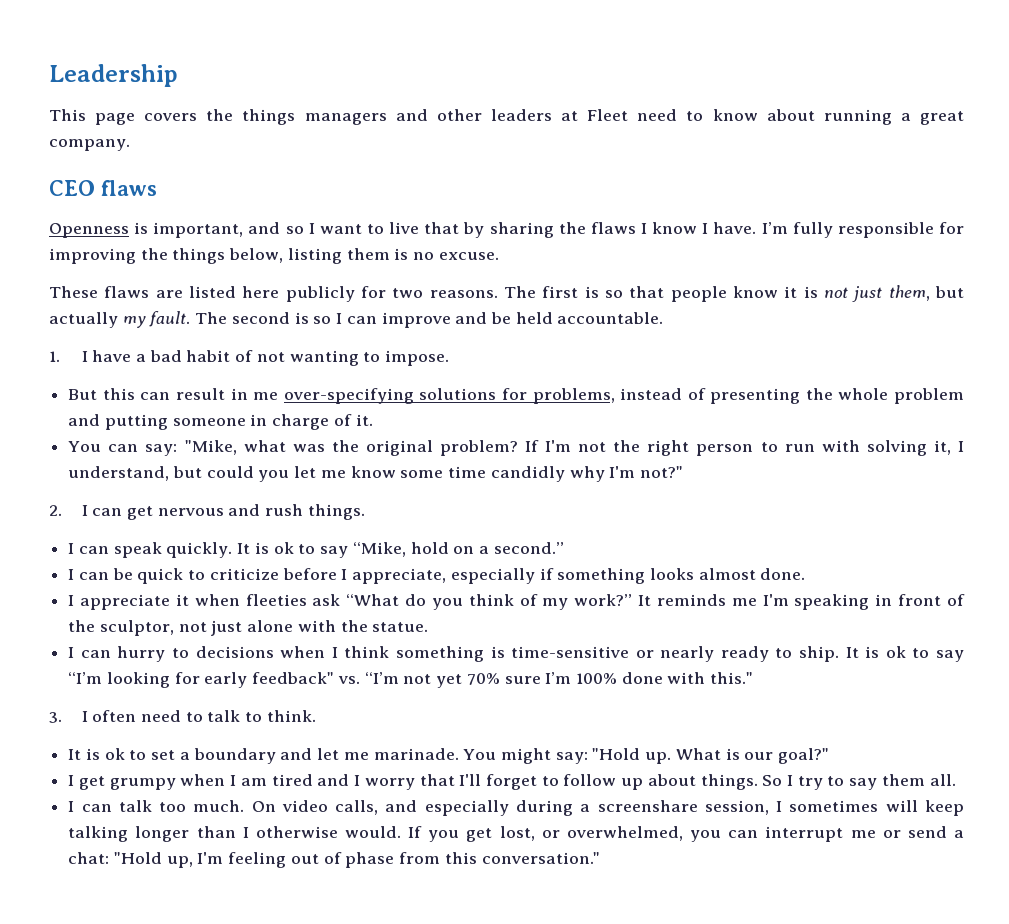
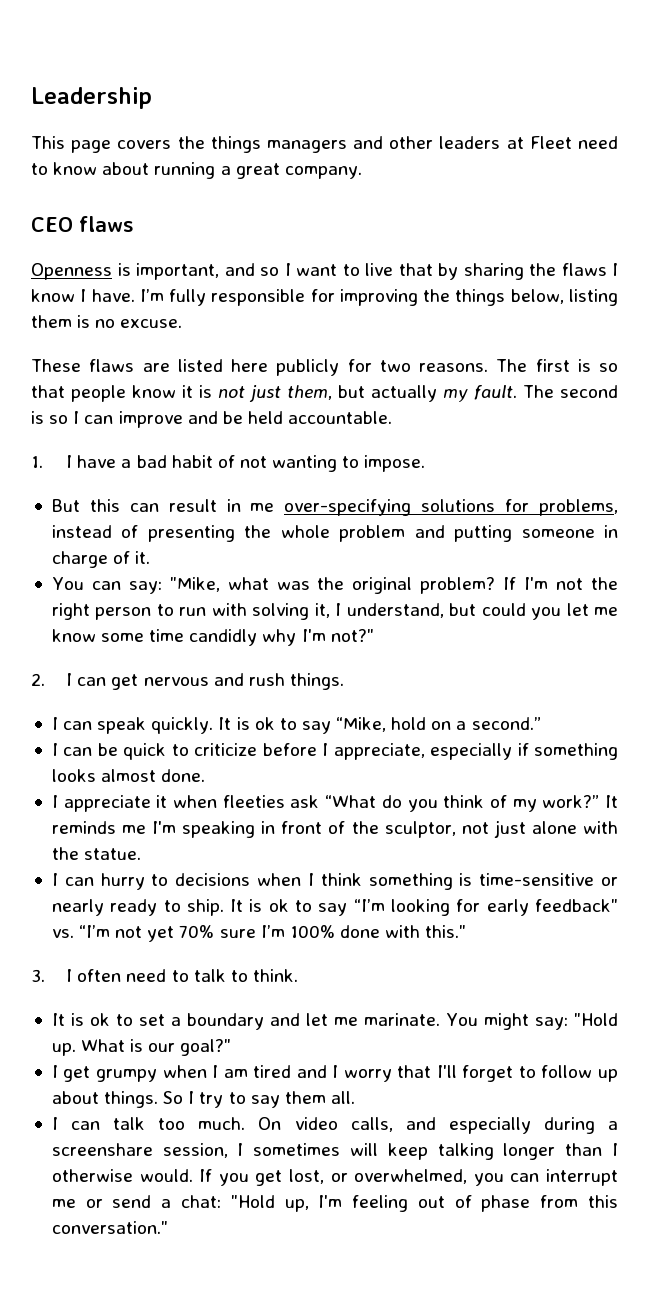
- It is ok to set a boundary and let me marinade.
+ It is ok to set a boundary and let me marinate.

